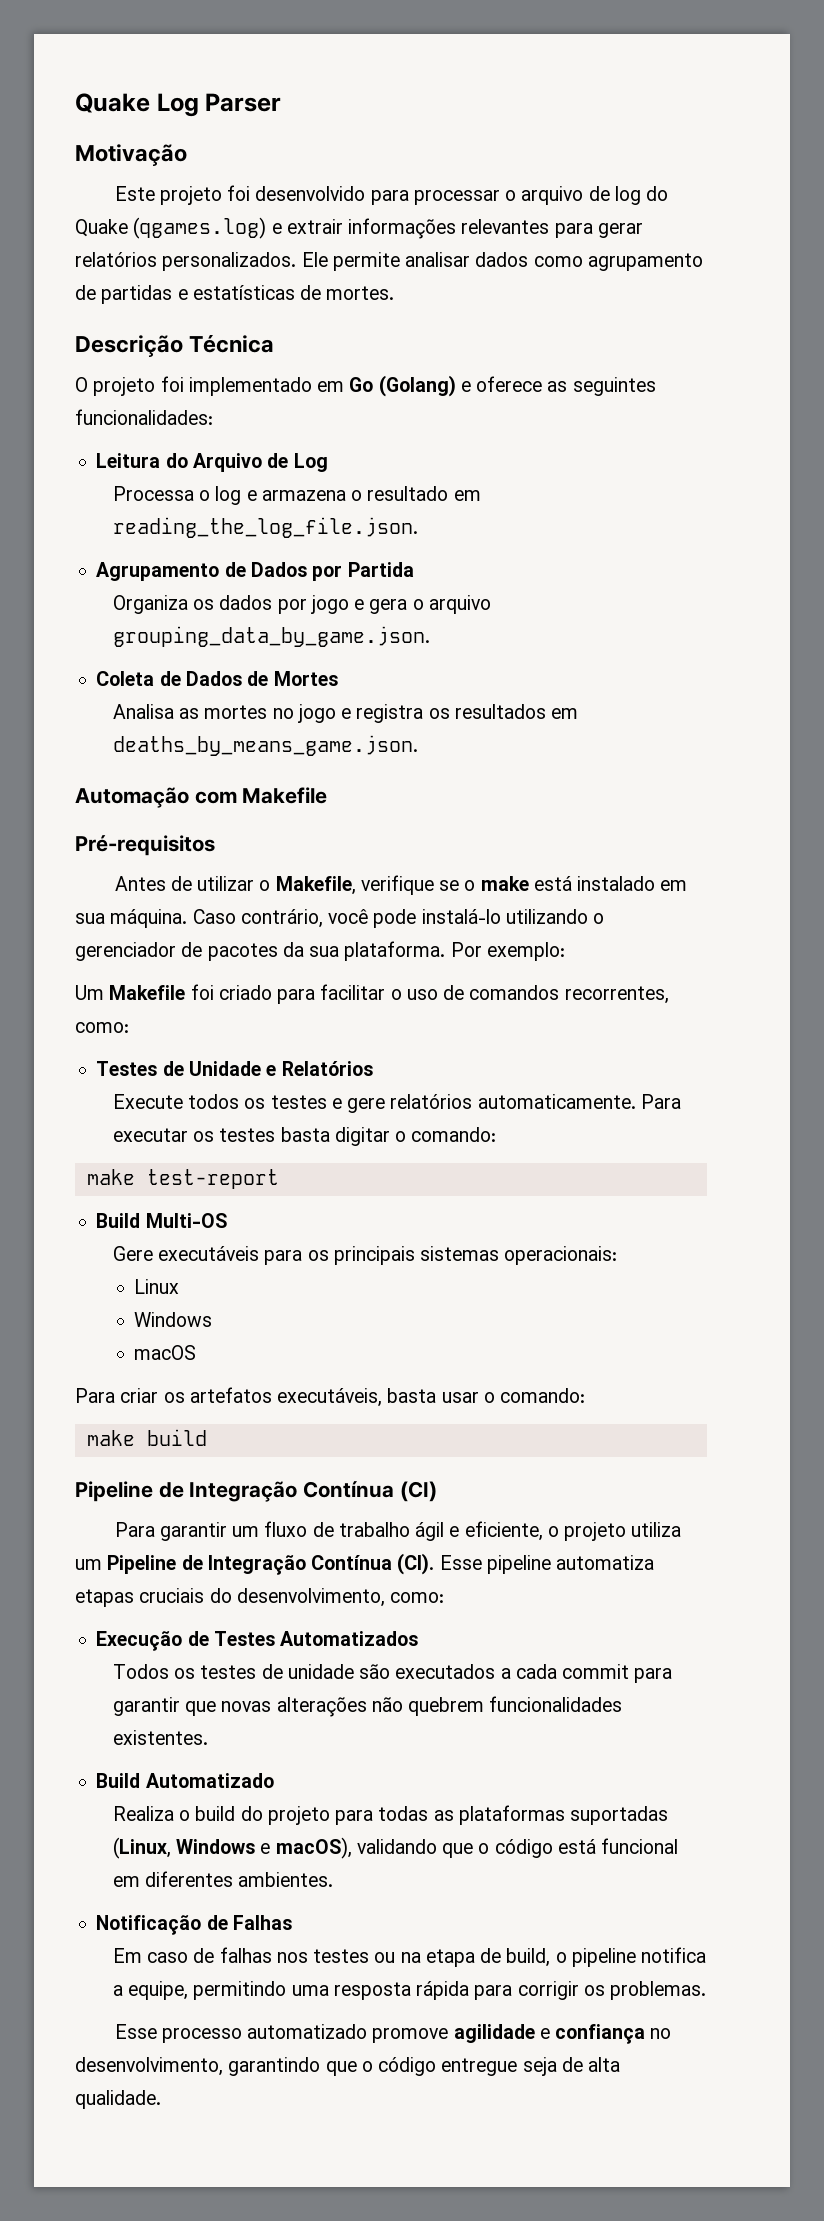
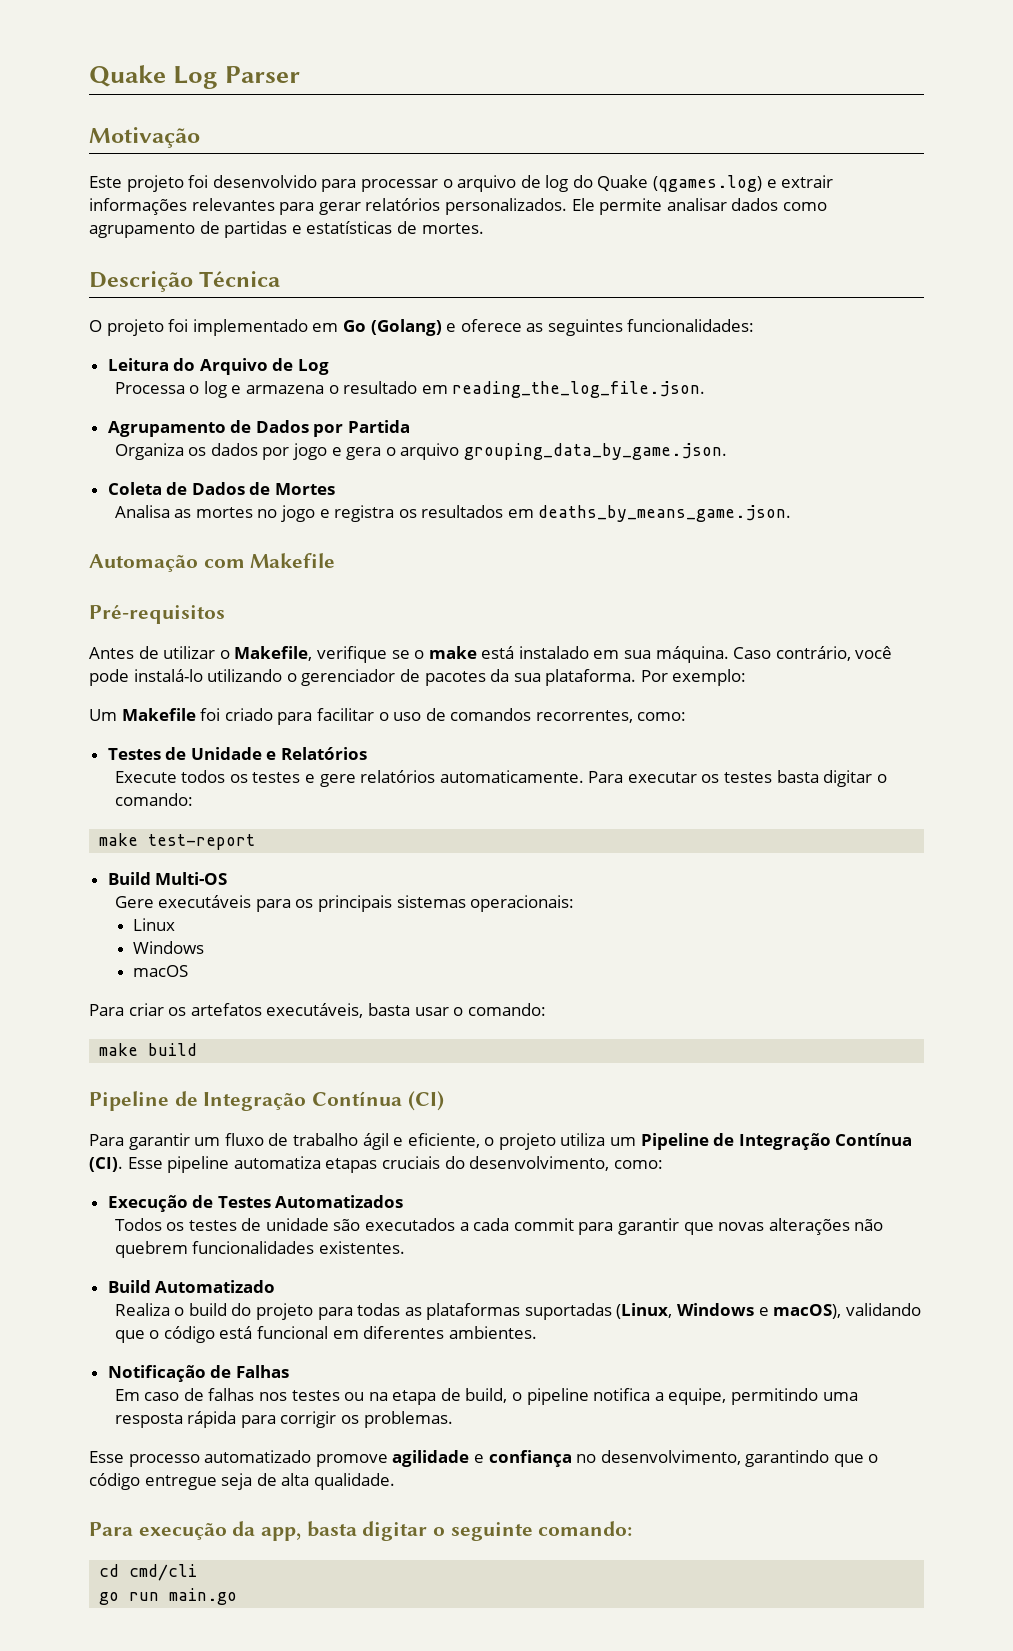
+ Para execução da app, basta digitar o seguinte comando:
+ cd cmd/cli
+ go run main.go

